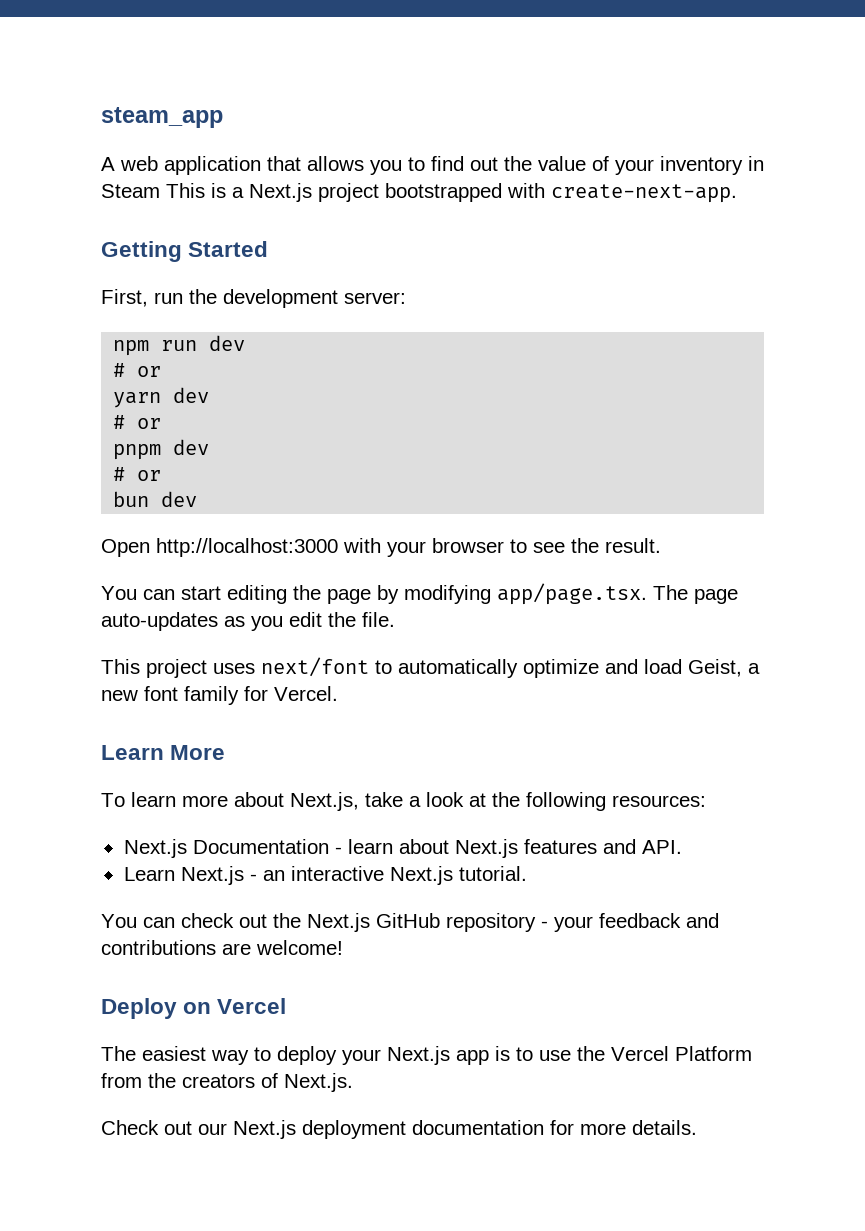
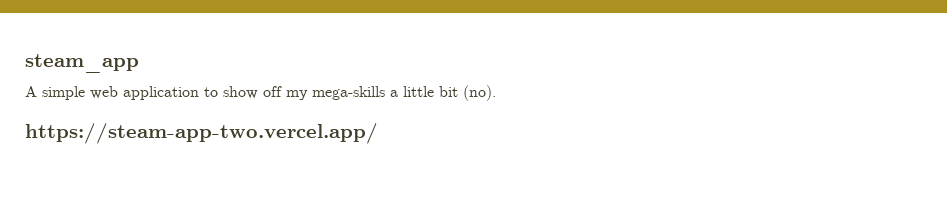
- A web application that allows you to find out the value of your inventory in Steam This is a Next.js project bootstrapped with create-next-app.
- Getting Started
- First, run the development server:
- npm run dev
- # or
- yarn dev
- # or
- pnpm dev
- # or
- bun dev
- Open http://localhost:3000 with your browser to see the result.
- You can start editing the page by modifying app/page.tsx. The page auto-updates as you edit the file.
- This project uses next/font to automatically optimize and load Geist, a new font family for Vercel.
- Learn More
- To learn more about Next.js, take a look at the following resources:
- Next.js Documentation - learn about Next.js features and API.
- Learn Next.js - an interactive Next.js tutorial.
- You can check out the Next.js GitHub repository - your feedback and contributions are welcome!
- Deploy on Vercel
- The easiest way to deploy your Next.js app is to use the Vercel Platform from the creators of Next.js.
- Check out our Next.js deployment documentation for more details.
+ A simple web application to show off my mega-skills a little bit (no).
+ https://steam-app-two.vercel.app/

